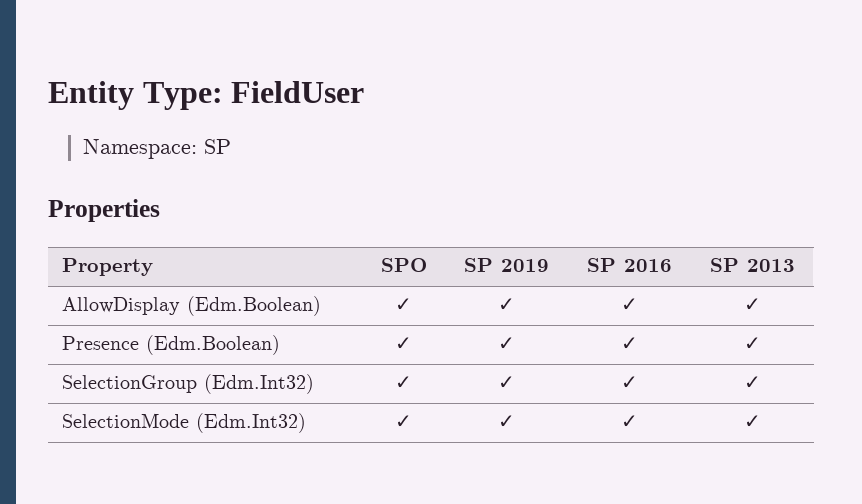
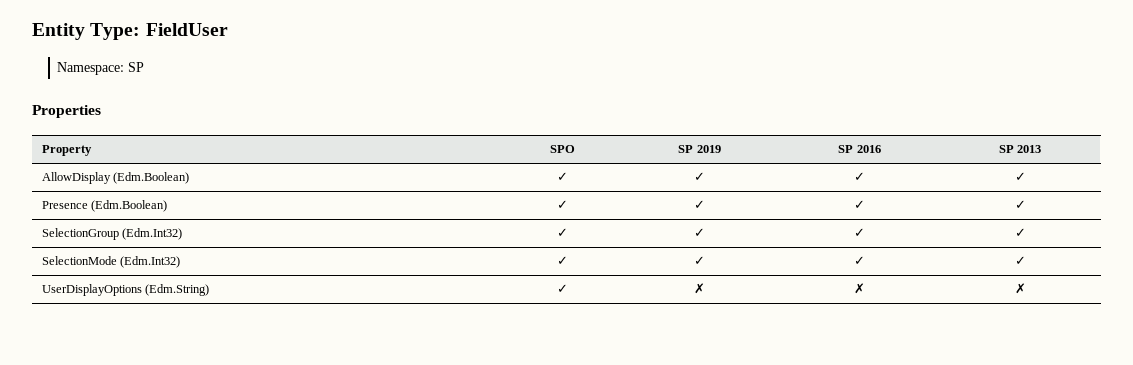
+ UserDisplayOptions (Edm.String) | ✓ | ✗ | ✗ | ✗

